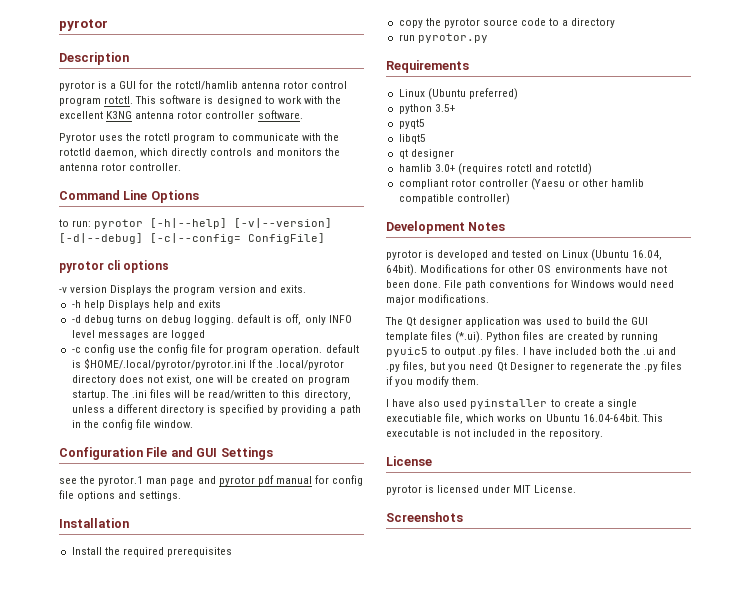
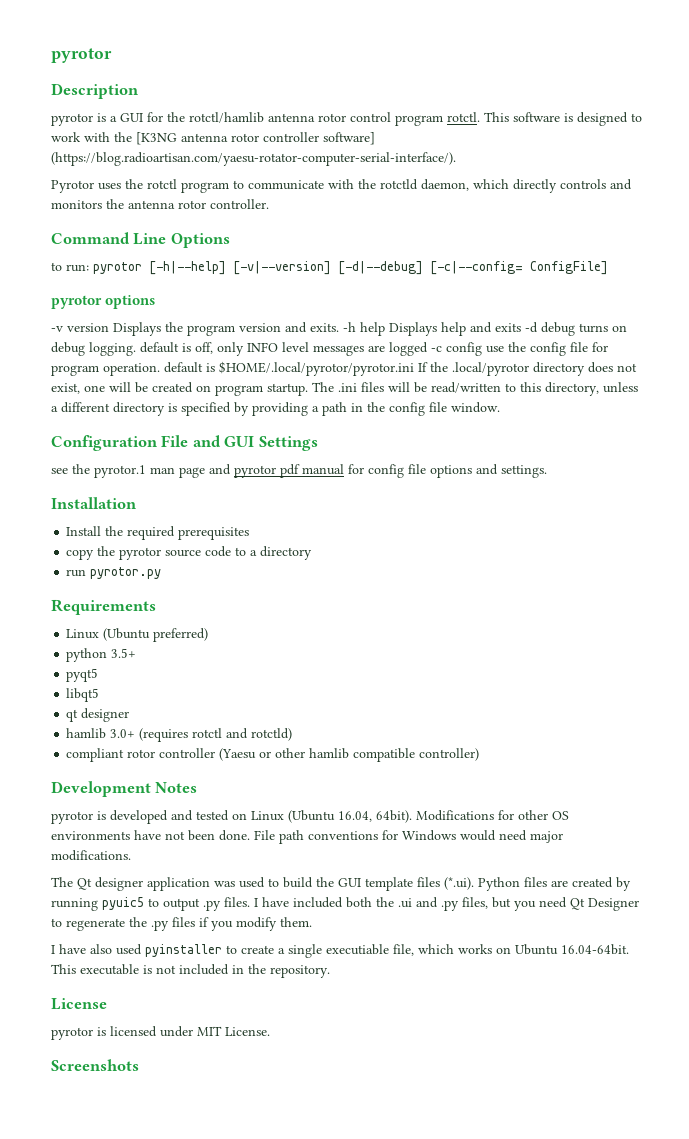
- This software is designed to work with the excellent K3NG antenna rotor controller software.
+ This software is designed to work with the [K3NG antenna rotor controller software] (https://blog.radioartisan.com/yaesu-rotator-computer-serial-interface/).
- pyrotor cli options
+ pyrotor options
- -v version Displays the program version and exits.
- -h help Displays help and exits
- -d debug turns on debug logging. default is off, only INFO level messages are logged
- -c config use the config file for program operation. default is $HOME/.local/pyrotor/pyrotor.ini If the .local/pyrotor directory does not exist, one will be created on program startup.
+ -v version Displays the program version and exits. -h help Displays help and exits -d debug turns on debug logging. default is off, only INFO level messages are logged -c config use the config file for program operation. default is $HOME/.local/pyrotor/pyrotor.ini If the .local/pyrotor directory does not exist, one will be created on program startup.

